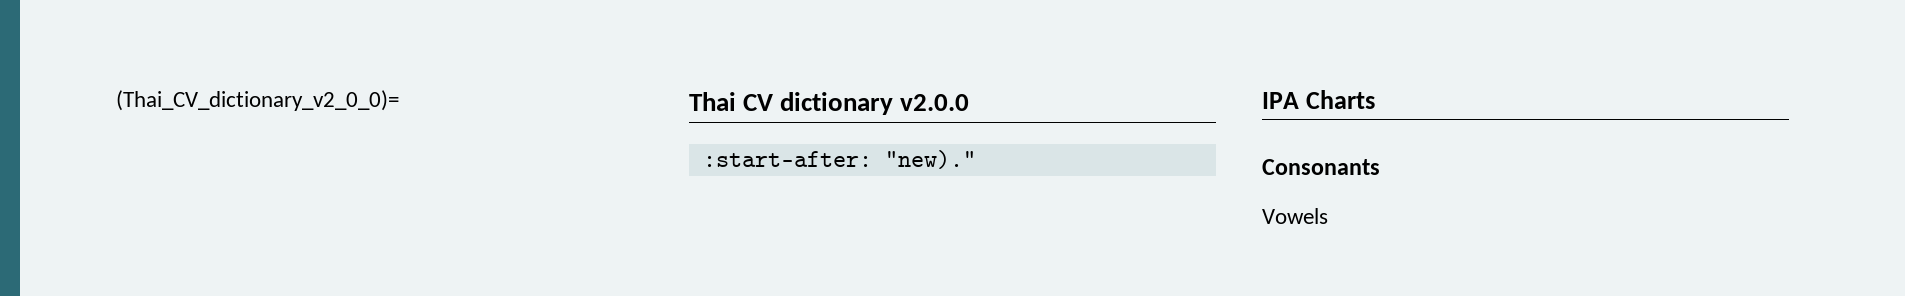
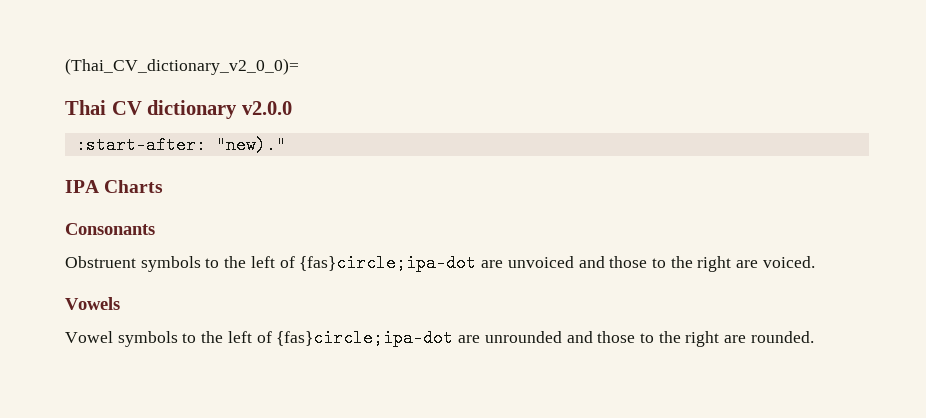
+ Obstruent symbols to the left of {fas}circle;ipa-dot are unvoiced and those to the right are voiced.
  Vowels
+ Vowel symbols to the left of {fas}circle;ipa-dot are unrounded and those to the right are rounded.

